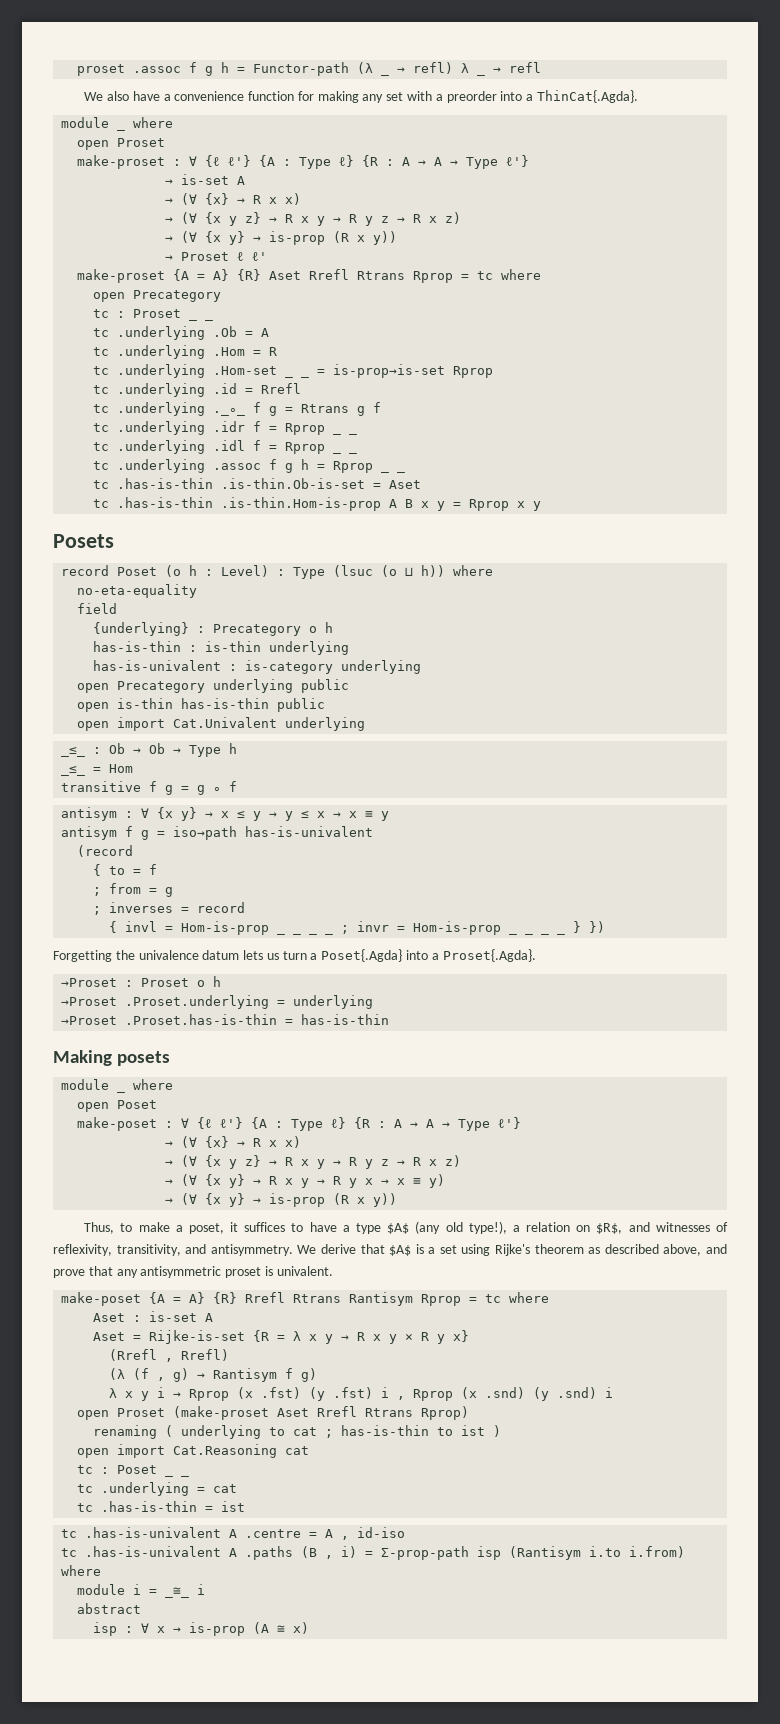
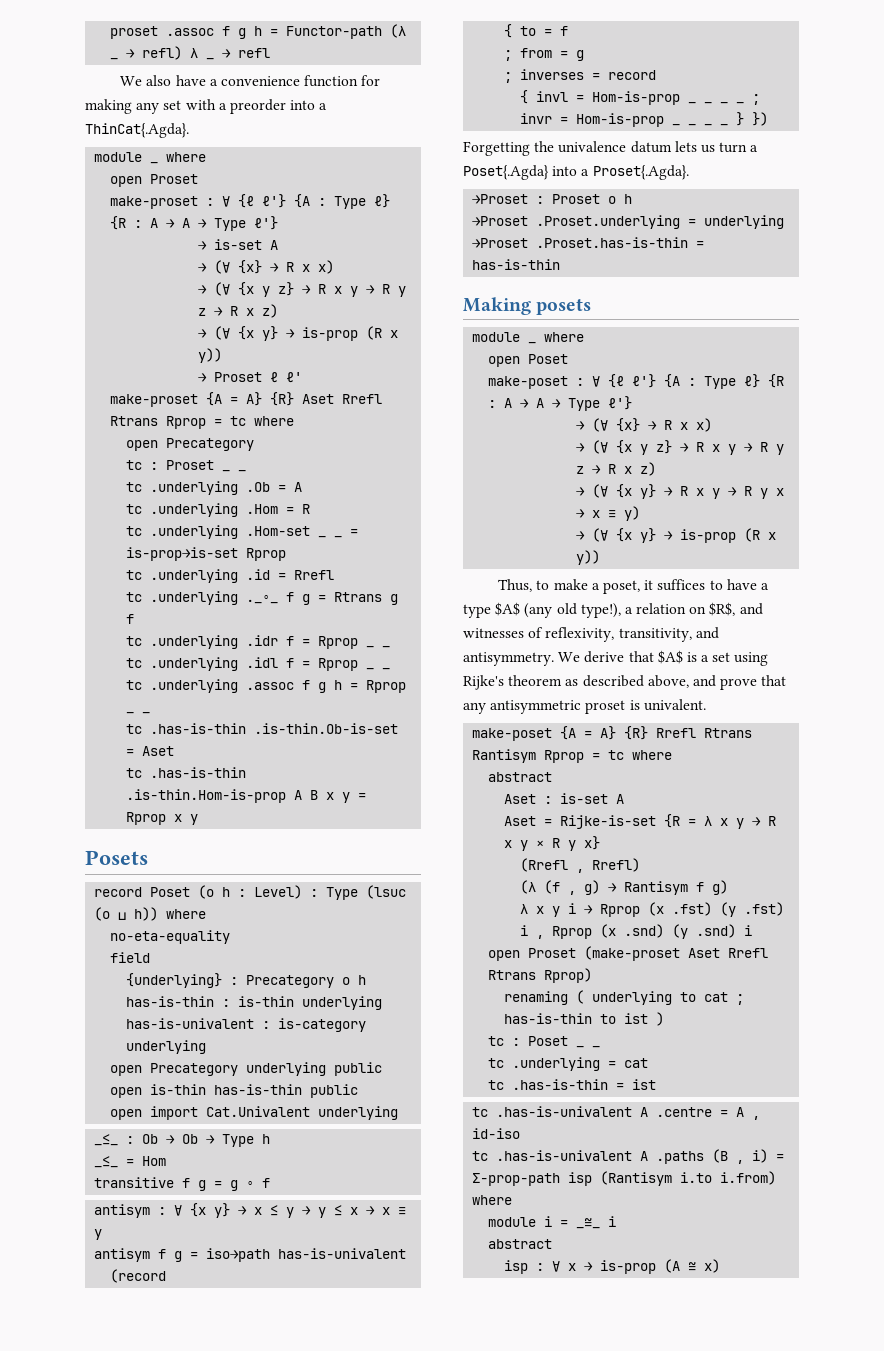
  make-poset {A = A} {R} Rrefl Rtrans Rantisym Rprop = tc where
+ abstract
- open import Cat.Reasoning cat

